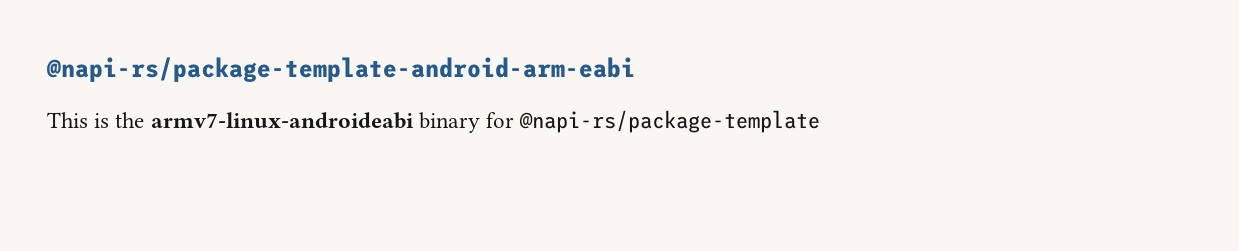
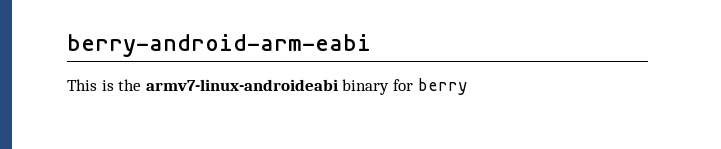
- @napi-rs/package-template-android-arm-eabi
+ berry-android-arm-eabi
- This is the armv7-linux-androideabi binary for @napi-rs/package-template
+ This is the armv7-linux-androideabi binary for berry

